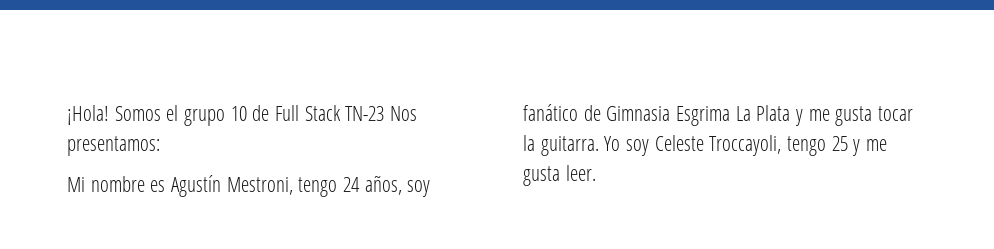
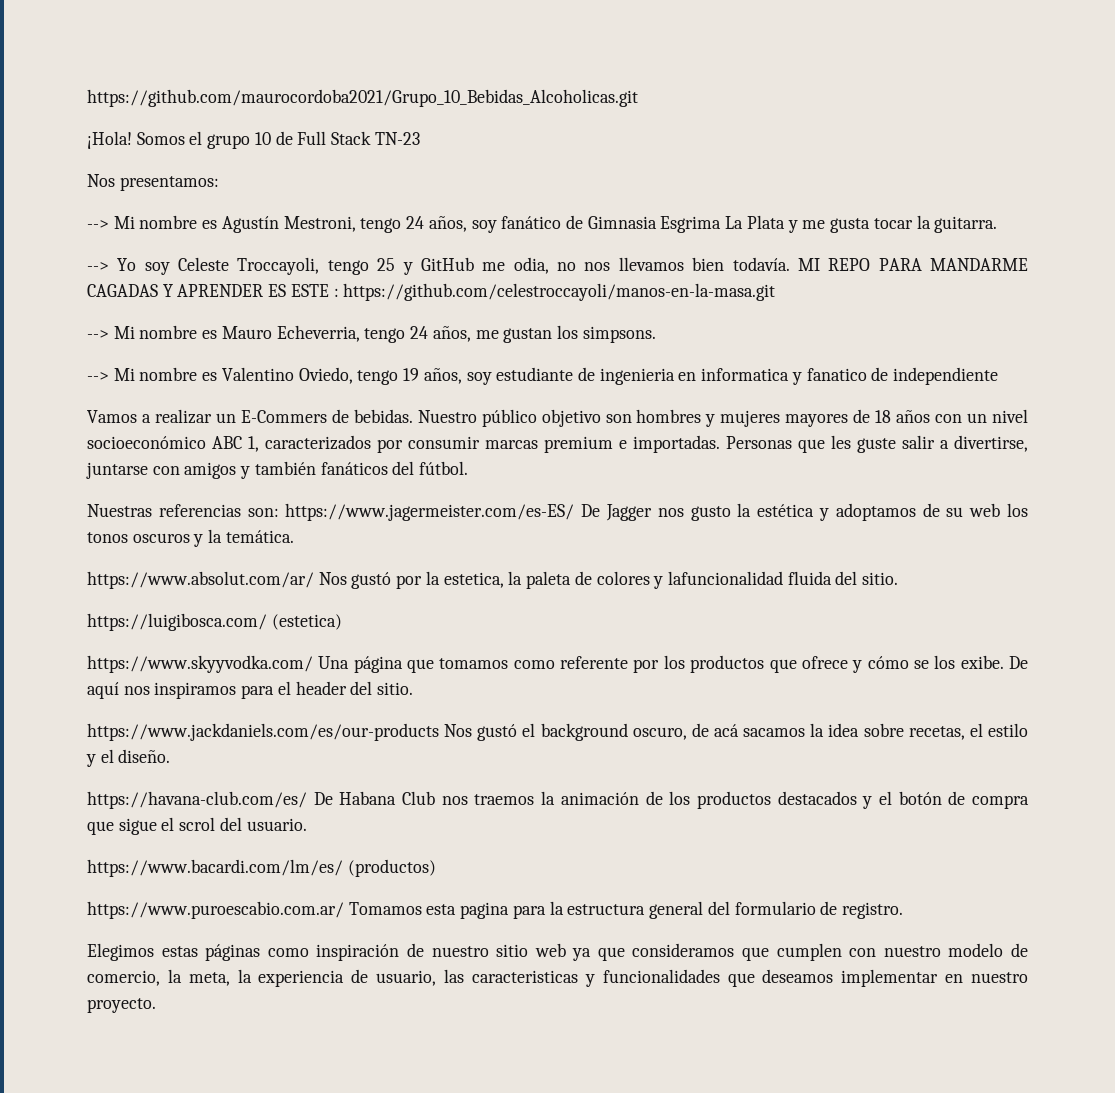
+ https://github.com/maurocordoba2021/Grupo_10_Bebidas_Alcoholicas.git
- Somos el grupo 10 de Full Stack TN-23 Nos presentamos:
+ Somos el grupo 10 de Full Stack TN-23
+ Nos presentamos:
- Mi nombre es Agustín Mestroni, tengo 24 años, soy fanático de Gimnasia Esgrima La Plata y me gusta tocar la guitarra. Yo soy Celeste Troccayoli, tengo 25 y me gusta leer.
+ --> Mi nombre es Agustín Mestroni, tengo 24 años, soy fanático de Gimnasia Esgrima La Plata y me gusta tocar la guitarra.
+ --> Yo soy Celeste Troccayoli, tengo 25 y GitHub me odia, no nos llevamos bien todavía. MI REPO PARA MANDARME CAGADAS Y APRENDER ES ESTE : https://github.com/celestroccayoli/manos-en-la-masa.git
+ --> Mi nombre es Mauro Echeverria, tengo 24 años, me gustan los simpsons.
+ --> Mi nombre es Valentino Oviedo, tengo 19 años, soy estudiante de ingenieria en informatica y fanatico de independiente
+ Vamos a realizar un E-Commers de bebidas. Nuestro público objetivo son hombres y mujeres mayores de 18 años con un nivel socioeconómico ABC 1, caracterizados por consumir marcas premium e importadas. Personas que les guste salir a divertirse, juntarse con amigos y también fanáticos del fútbol.
+ Nuestras referencias son: https://www.jagermeister.com/es-ES/ De Jagger nos gusto la estética y adoptamos de su web los tonos oscuros y la temática.
+ https://www.absolut.com/ar/ Nos gustó por la estetica, la paleta de colores y lafuncionalidad fluida del sitio.
+ https://luigibosca.com/ (estetica)
+ https://www.skyyvodka.com/ Una página que tomamos como referente por los productos que ofrece y cómo se los exibe. De aquí nos inspiramos para el header del sitio.
+ https://www.jackdaniels.com/es/our-products Nos gustó el background oscuro, de acá sacamos la idea sobre recetas, el estilo y el diseño.
+ https://havana-club.com/es/ De Habana Club nos traemos la animación de los productos destacados y el botón de compra que sigue el scrol del usuario.
+ https://www.bacardi.com/lm/es/ (productos)
+ https://www.puroescabio.com.ar/ Tomamos esta pagina para la estructura general del formulario de registro.
+ Elegimos estas páginas como inspiración de nuestro sitio web ya que consideramos que cumplen con nuestro modelo de comercio, la meta, la experiencia de usuario, las caracteristicas y funcionalidades que deseamos implementar en nuestro proyecto.

